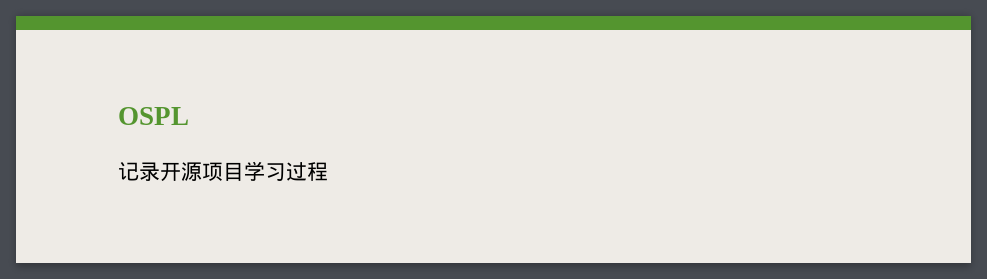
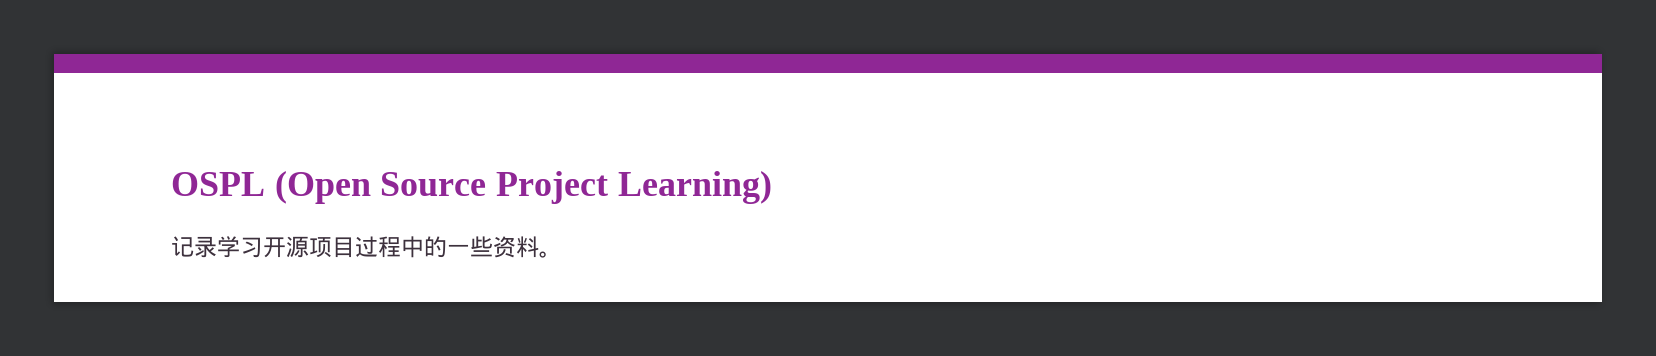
- OSPL
+ OSPL (Open Source Project Learning)
- 记录开源项目学习过程
+ 记录学习开源项目过程中的一些资料。

